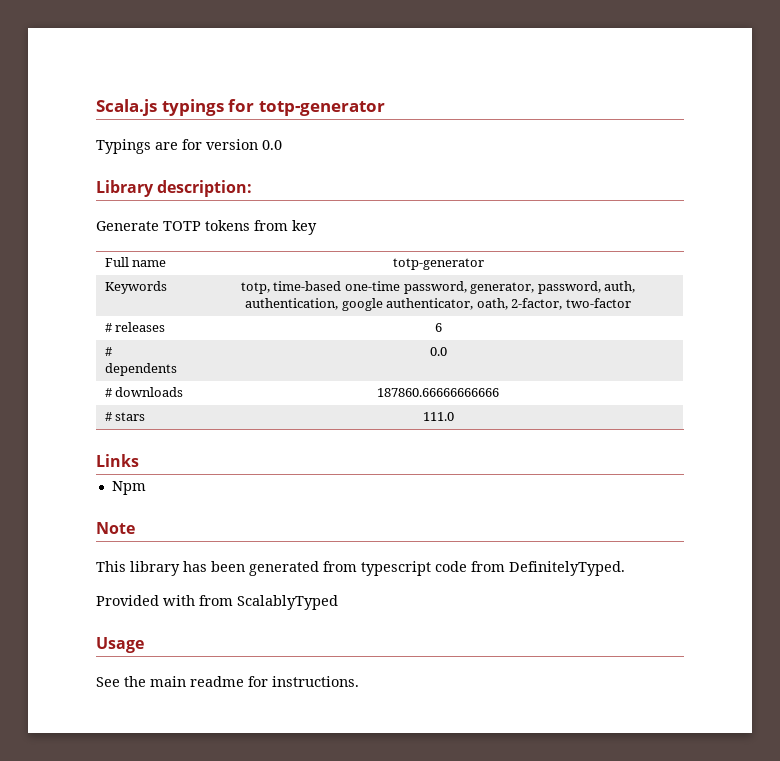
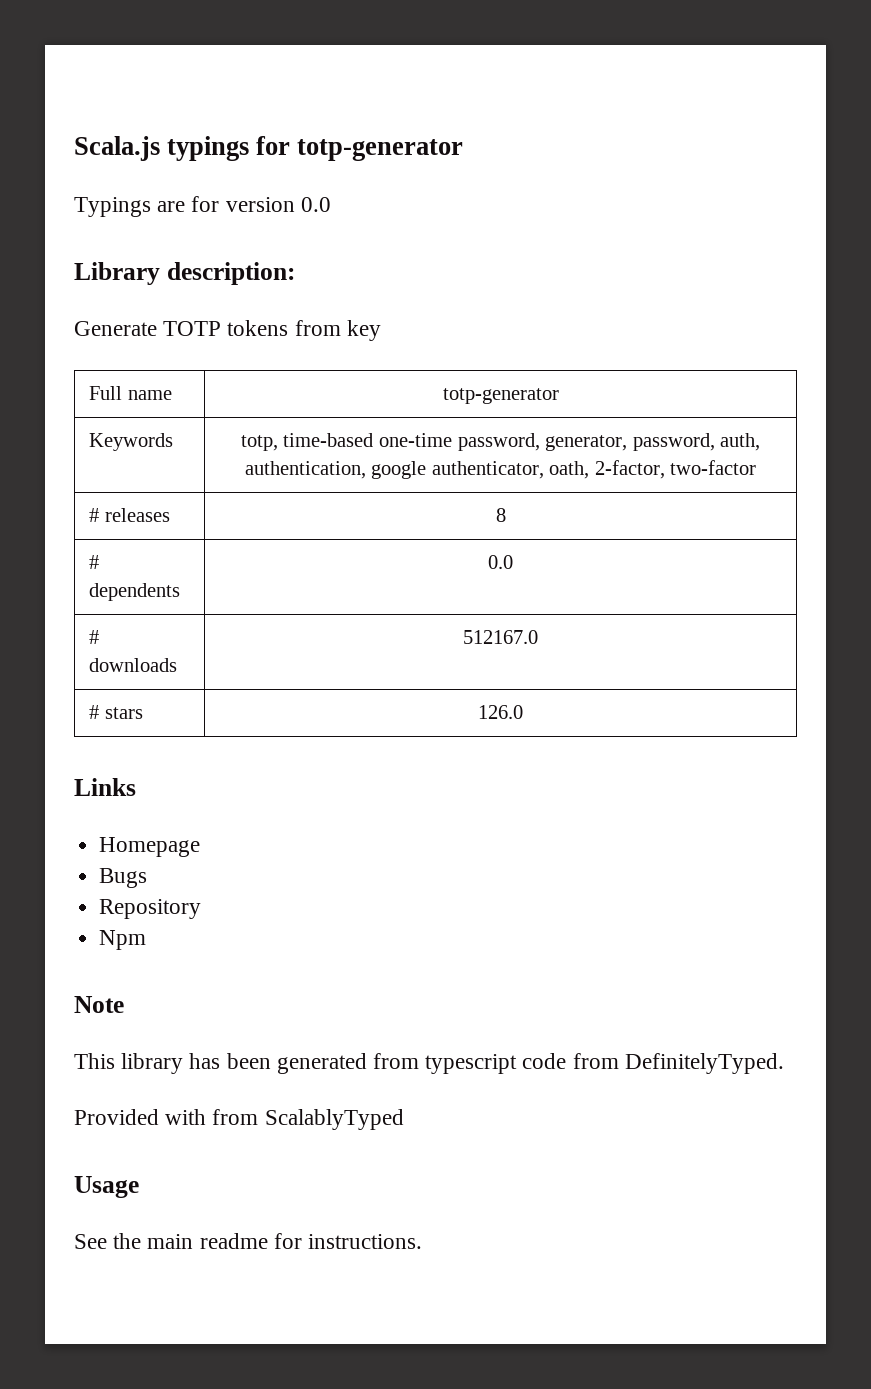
- # releases | 6
+ # releases | 8
- # downloads | 187860.66666666666
+ # downloads | 512167.0
- # stars | 111.0
+ # stars | 126.0
+ Homepage
+ Bugs
+ Repository

